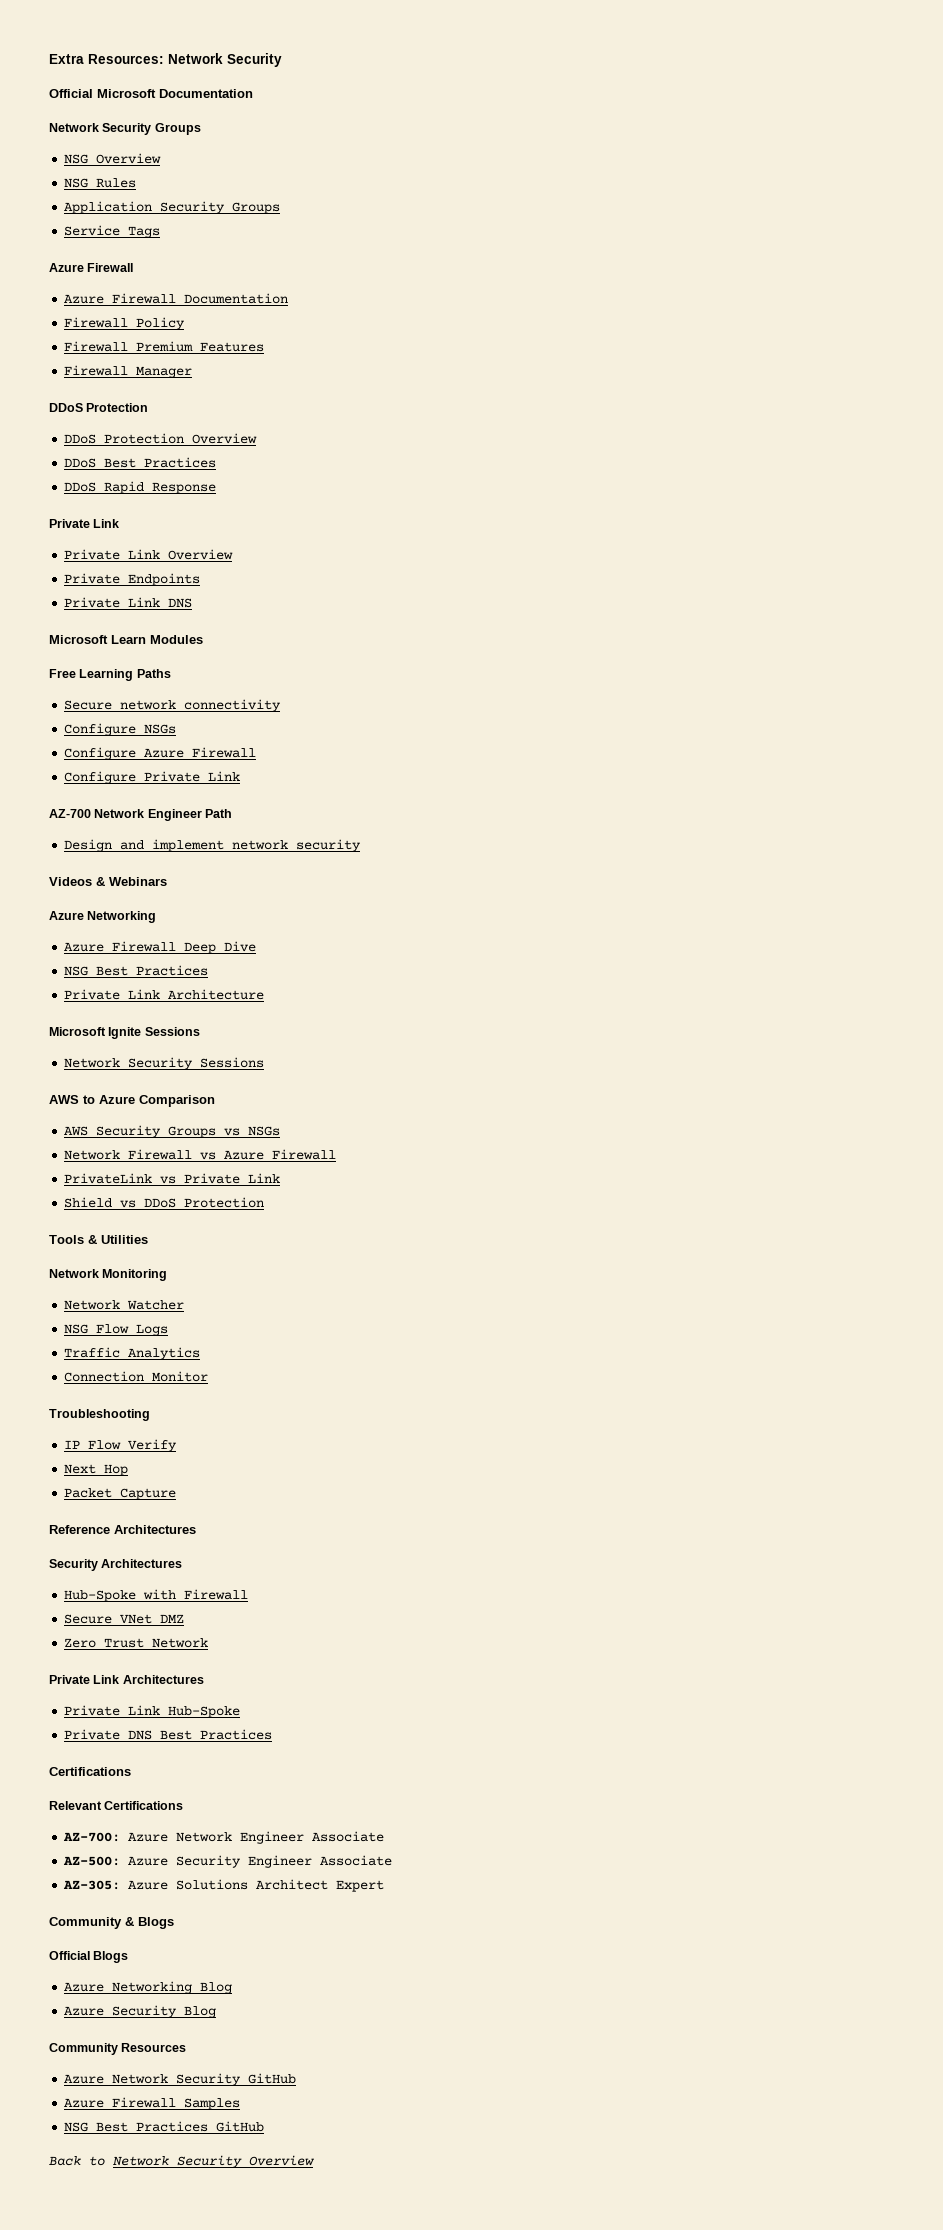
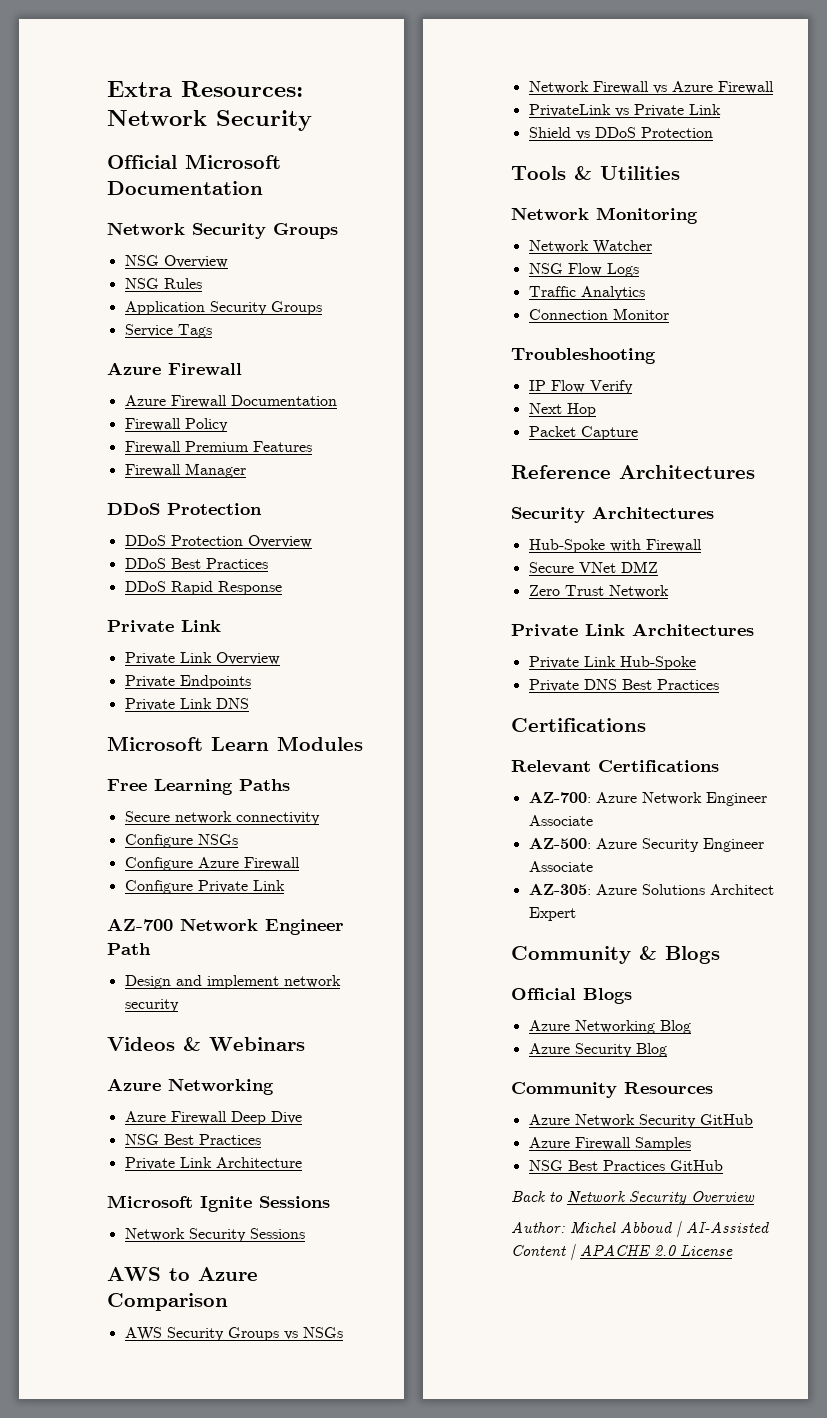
+ Author: Michel Abboud | AI-Assisted Content | APACHE 2.0 License

